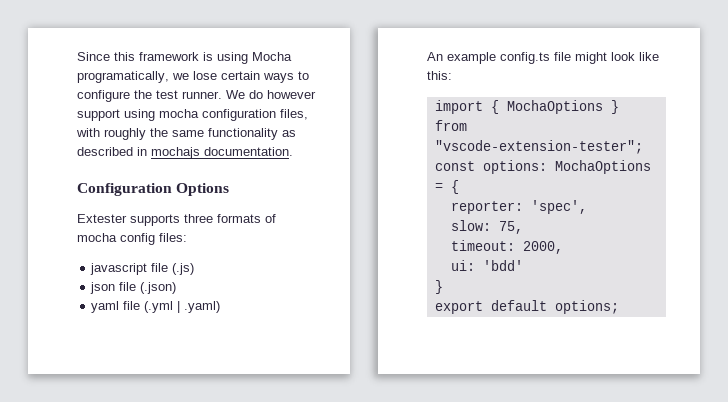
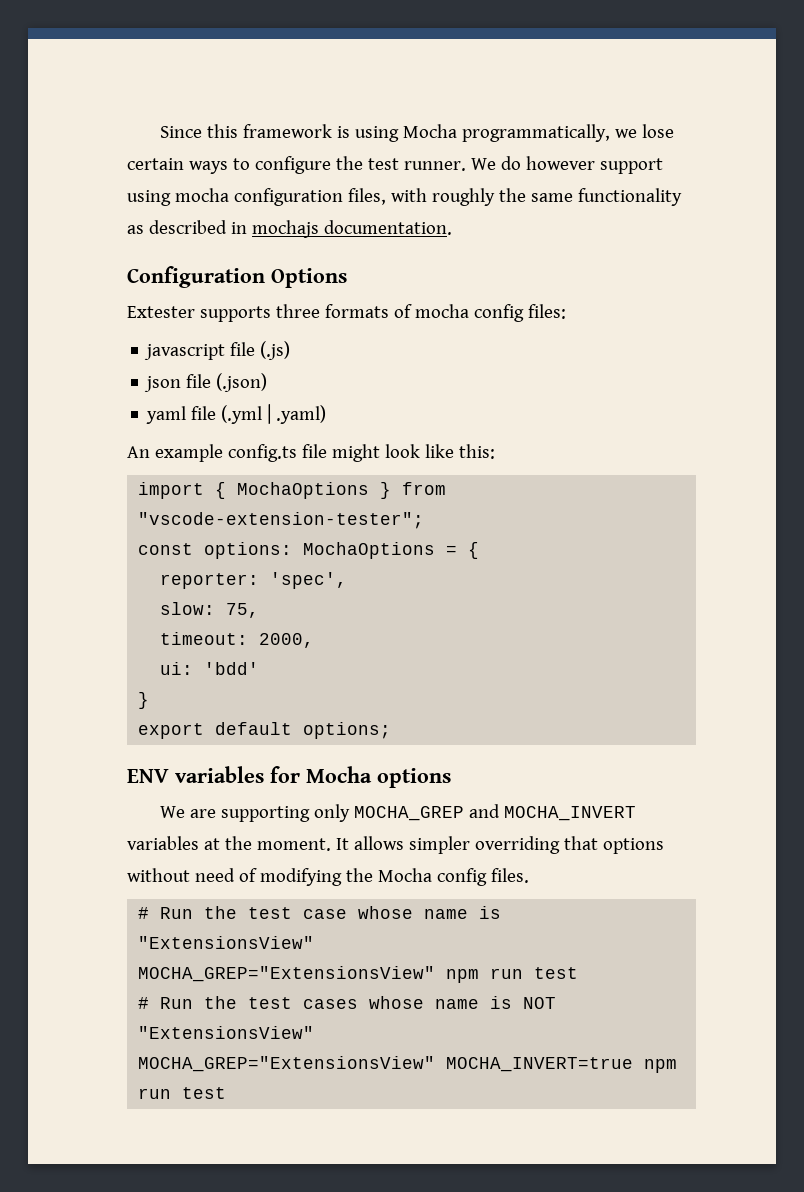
- Since this framework is using Mocha programatically, we lose certain ways to configure the test runner.
+ Since this framework is using Mocha programmatically, we lose certain ways to configure the test runner.
+ ENV variables for Mocha options
+ We are supporting only MOCHA_GREP and MOCHA_INVERT variables at the moment. It allows simpler overriding that options without need of modifying the Mocha config files.
+ # Run the test case whose name is "ExtensionsView"
+ MOCHA_GREP="ExtensionsView" npm run test
+ # Run the test cases whose name is NOT "ExtensionsView"
+ MOCHA_GREP="ExtensionsView" MOCHA_INVERT=true npm run test

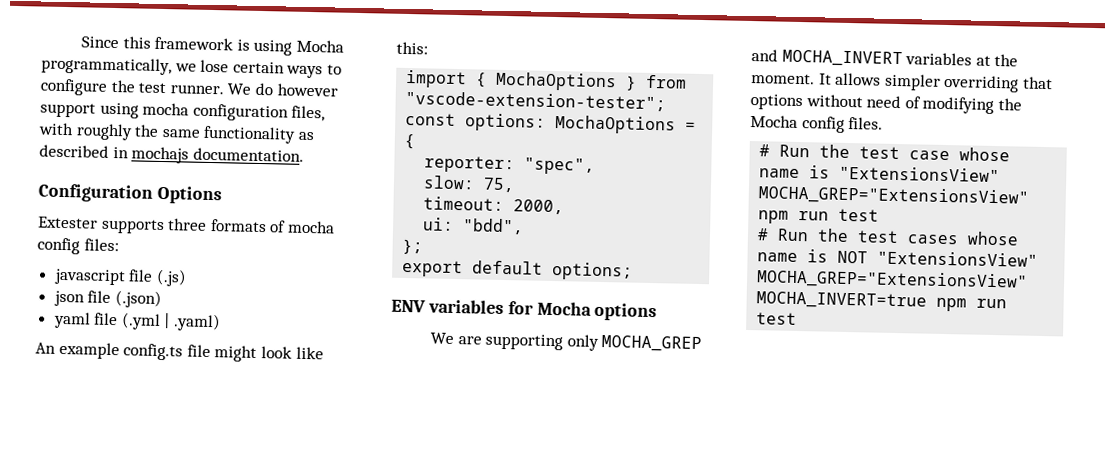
- reporter: 'spec',
+ reporter: "spec",
- ui: 'bdd'
- }
+ ui: "bdd",
+ };

